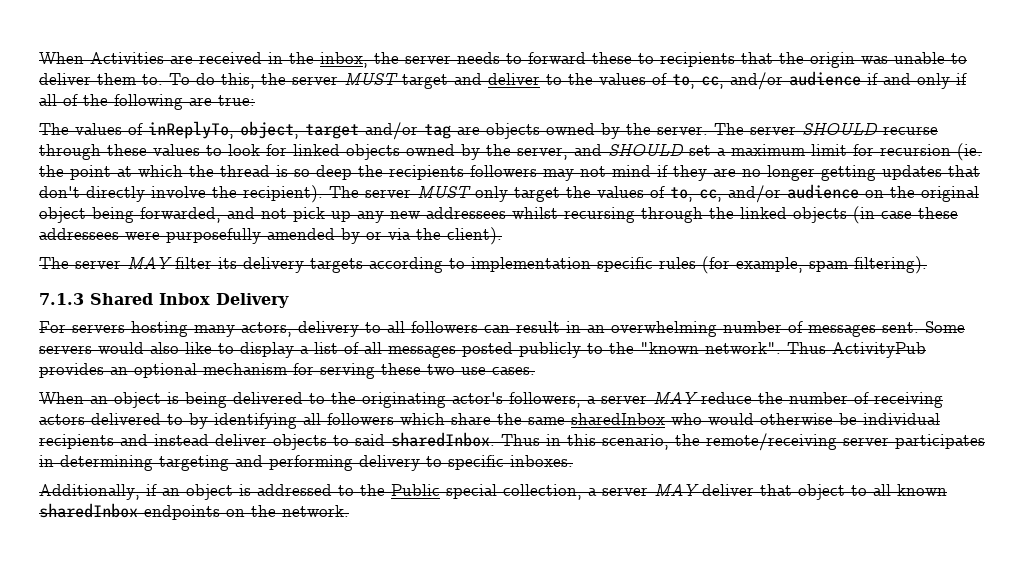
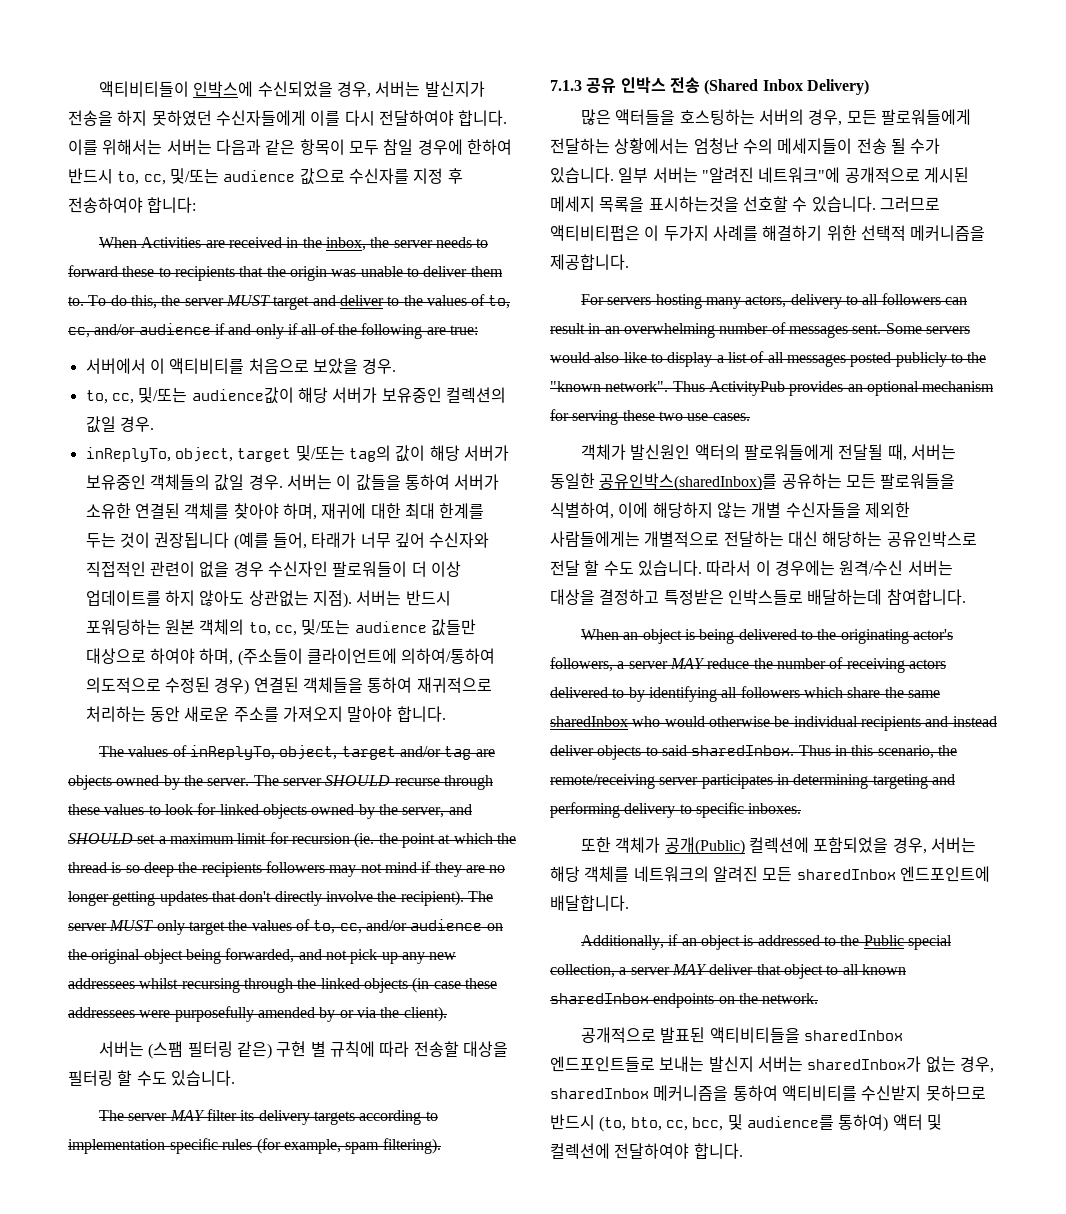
+ 액티비티들이 인박스에 수신되었을 경우, 서버는 발신지가 전송을 하지 못하였던 수신자들에게 이를 다시 전달하여야 합니다. 이를 위해서는 서버는 다음과 같은 항목이 모두 참일 경우에 한하여 반드시 to, cc, 및/또는 audience 값으로 수신자를 지정 후 전송하여야 합니다:
+ 서버에서 이 액티비티를 처음으로 보았을 경우.
+ to, cc, 및/또는 audience값이 해당 서버가 보유중인 컬렉션의 값일 경우.
+ inReplyTo, object, target 및/또는 tag의 값이 해당 서버가 보유중인 객체들의 값일 경우. 서버는 이 값들을 통하여 서버가 소유한 연결된 객체를 찾아야 하며, 재귀에 대한 최대 한계를 두는 것이 권장됩니다 (예를 들어, 타래가 너무 깊어 수신자와 직접적인 관련이 없을 경우 수신자인 팔로워들이 더 이상 업데이트를 하지 않아도 상관없는 지점). 서버는 반드시 포워딩하는 원본 객체의 to, cc, 및/또는 audience 값들만 대상으로 하여야 하며, (주소들이 클라이언트에 의하여/통하여 의도적으로 수정된 경우) 연결된 객체들을 통하여 재귀적으로 처리하는 동안 새로운 주소를 가져오지 말아야 합니다.
+ 서버는 (스팸 필터링 같은) 구현 별 규칙에 따라 전송할 대상을 필터링 할 수도 있습니다.
- 7.1.3 Shared Inbox Delivery
+ 7.1.3 공유 인박스 전송 (Shared Inbox Delivery)
+ 많은 액터들을 호스팅하는 서버의 경우, 모든 팔로워들에게 전달하는 상황에서는 엄청난 수의 메세지들이 전송 될 수가 있습니다. 일부 서버는 "알려진 네트워크"에 공개적으로 게시된 메세지 목록을 표시하는것을 선호할 수 있습니다. 그러므로 액티비티펍은 이 두가지 사례를 해결하기 위한 선택적 메커니즘을 제공합니다.
+ 객체가 발신원인 액터의 팔로워들에게 전달될 때, 서버는 동일한 공유인박스(sharedInbox)를 공유하는 모든 팔로워들을 식별하여, 이에 해당하지 않는 개별 수신자들을 제외한 사람들에게는 개별적으로 전달하는 대신 해당하는 공유인박스로 전달 할 수도 있습니다. 따라서 이 경우에는 원격/수신 서버는 대상을 결정하고 특정받은 인박스들로 배달하는데 참여합니다.
+ 또한 객체가 공개(Public) 컬렉션에 포함되었을 경우, 서버는 해당 객체를 네트워크의 알려진 모든 sharedInbox 엔드포인트에 배달합니다.
+ 공개적으로 발표된 액티비티들을 sharedInbox 엔드포인트들로 보내는 발신지 서버는 sharedInbox가 없는 경우, sharedInbox 메커니즘을 통하여 액티비티를 수신받지 못하므로 반드시 (to, bto, cc, bcc, 및 audience를 통하여) 액터 및 컬렉션에 전달하여야 합니다.

